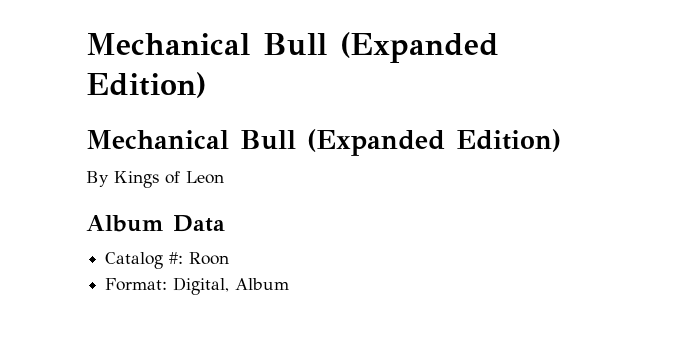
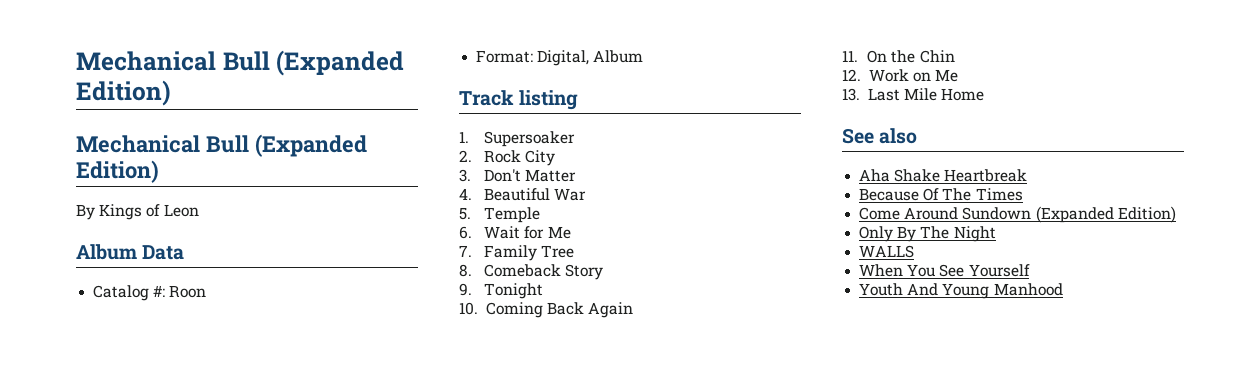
+ Track listing
+ 1. Supersoaker
+ 2. Rock City
+ 3. Don't Matter
+ 4. Beautiful War
+ 5. Temple
+ 6. Wait for Me
+ 7. Family Tree
+ 8. Comeback Story
+ 9. Tonight
+ 10. Coming Back Again
+ 11. On the Chin
+ 12. Work on Me
+ 13. Last Mile Home
+ See also
+ Aha Shake Heartbreak
+ Because Of The Times
+ Come Around Sundown (Expanded Edition)
+ Only By The Night
+ WALLS
+ When You See Yourself
+ Youth And Young Manhood

